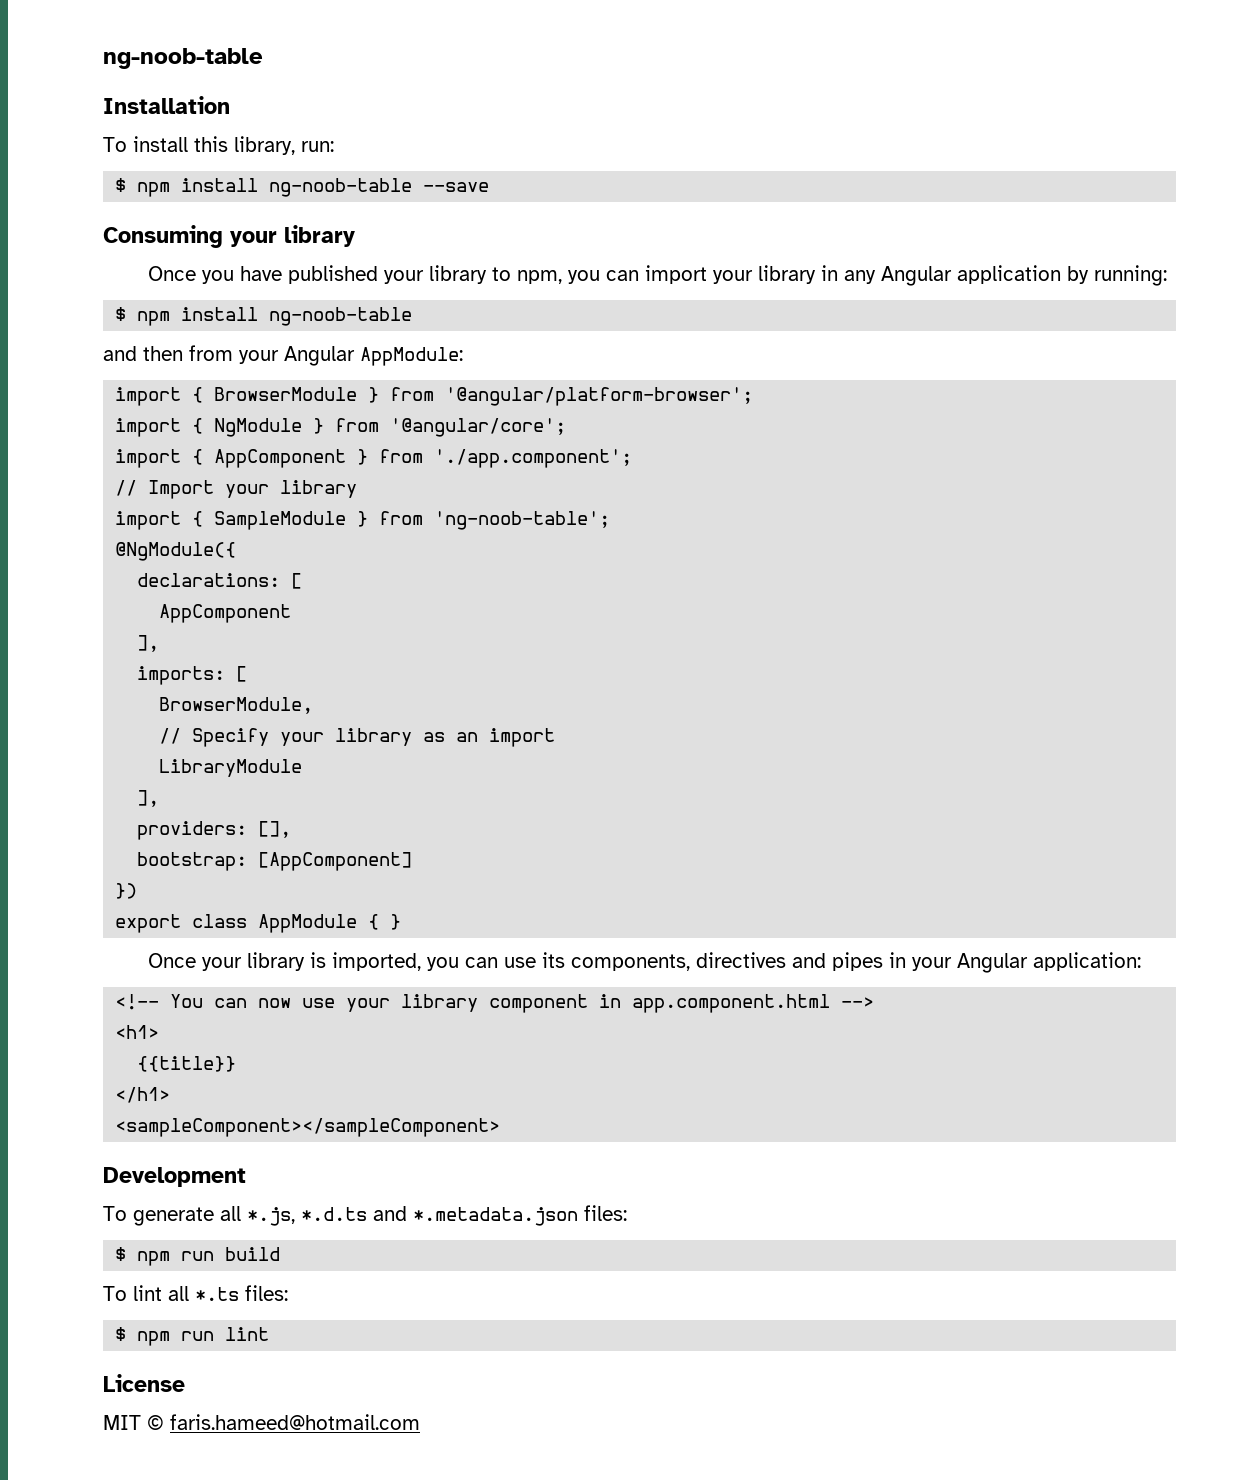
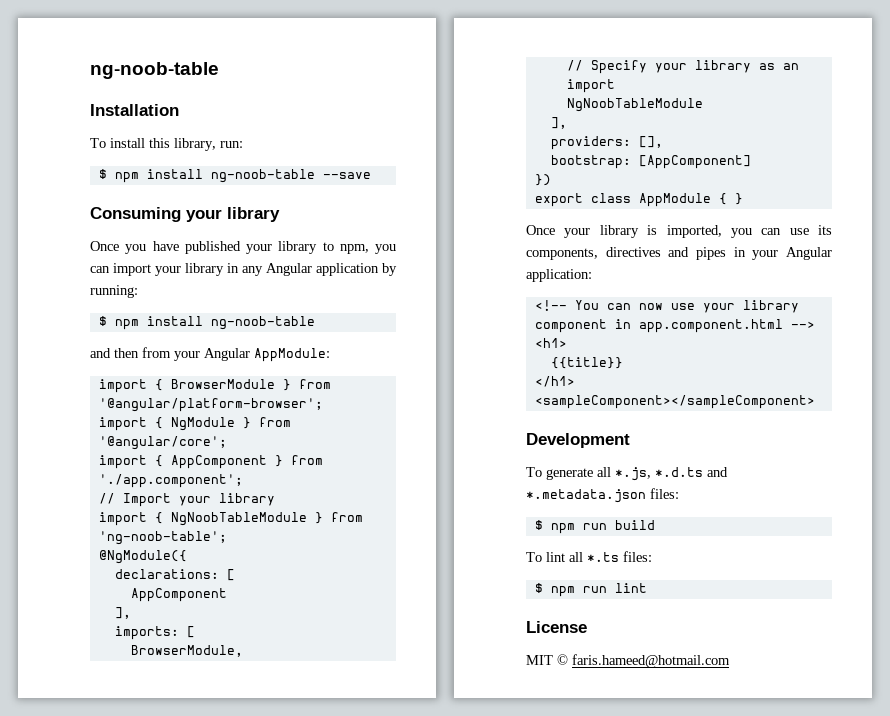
- import { SampleModule } from 'ng-noob-table';
+ import { NgNoobTableModule } from 'ng-noob-table';
  // Specify your library as an import
- LibraryModule
+ NgNoobTableModule

